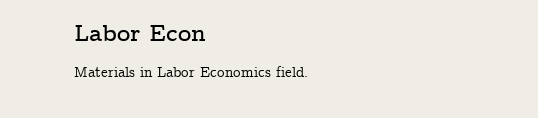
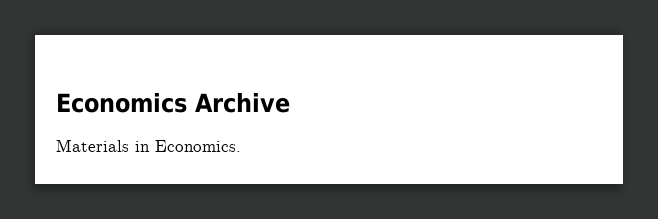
- Labor Econ
+ Economics Archive
- Materials in Labor Economics field.
+ Materials in Economics.

